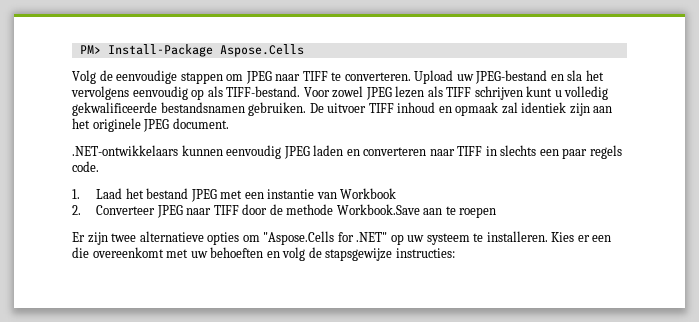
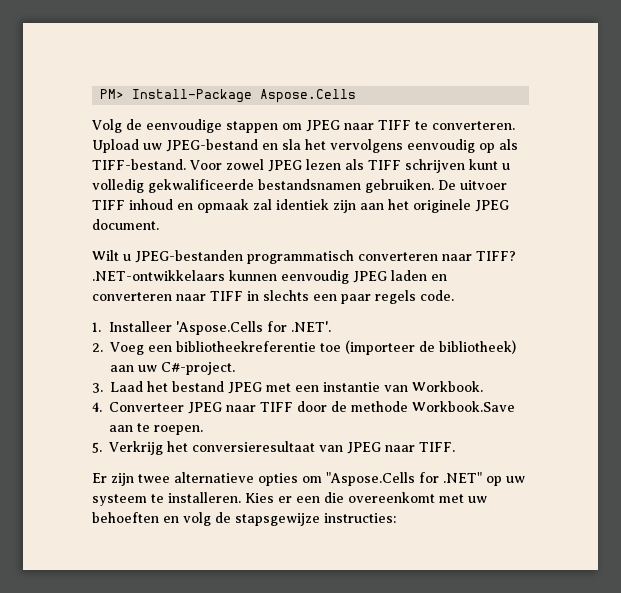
- .NET-ontwikkelaars kunnen eenvoudig JPEG laden en converteren naar TIFF in slechts een paar regels code.
+ Wilt u JPEG-bestanden programmatisch converteren naar TIFF? .NET-ontwikkelaars kunnen eenvoudig JPEG laden en converteren naar TIFF in slechts een paar regels code.
- 1. Laad het bestand JPEG met een instantie van Workbook
- 2. Converteer JPEG naar TIFF door de methode Workbook.Save aan te roepen
+ 1. Installeer 'Aspose.Cells for .NET'.
+ 2. Voeg een bibliotheekreferentie toe (importeer de bibliotheek) aan uw C#-project.
+ 3. Laad het bestand JPEG met een instantie van Workbook.
+ 4. Converteer JPEG naar TIFF door de methode Workbook.Save aan te roepen.
+ 5. Verkrijg het conversieresultaat van JPEG naar TIFF.

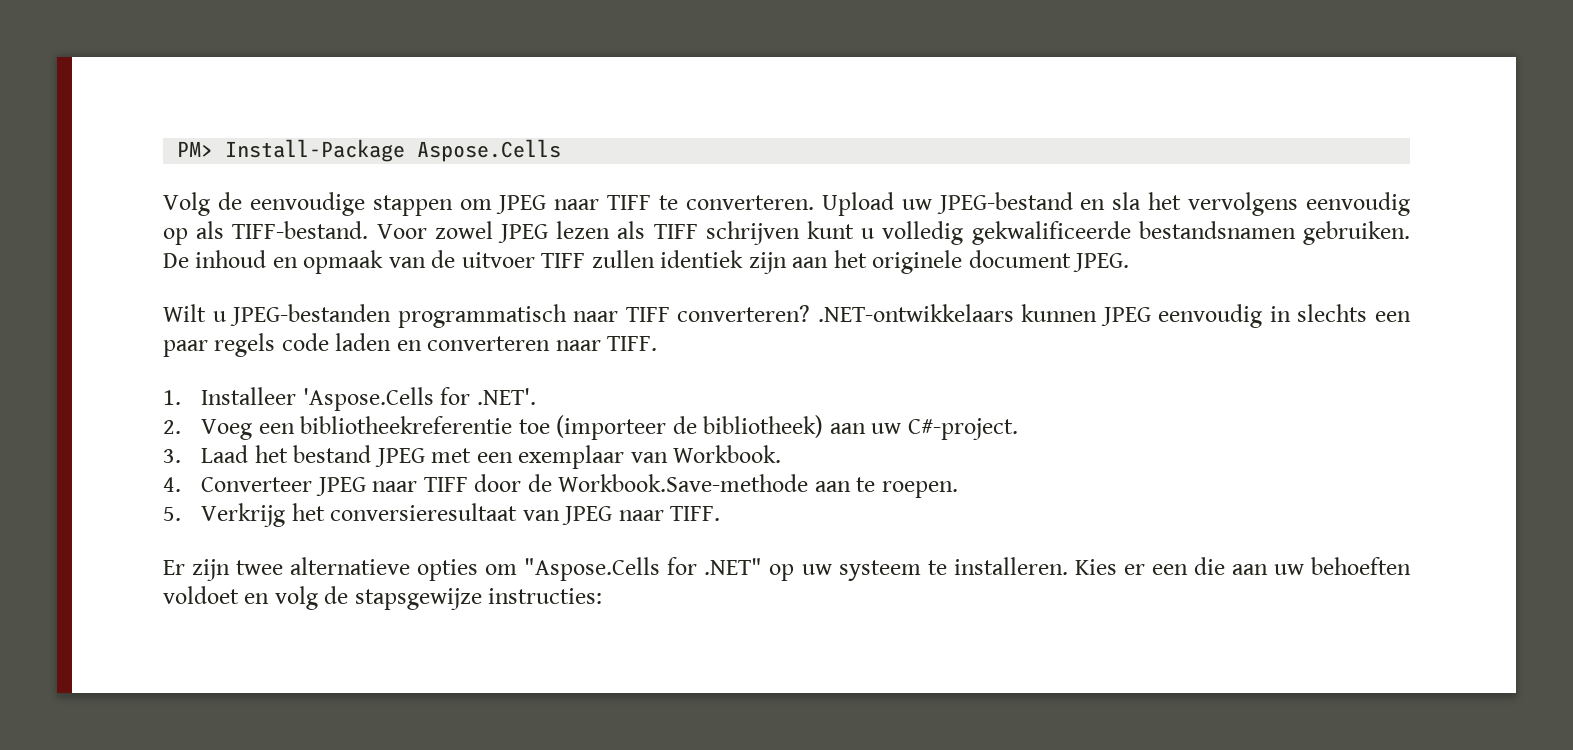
- De uitvoer TIFF inhoud en opmaak zal identiek zijn aan het originele JPEG document.
+ De inhoud en opmaak van de uitvoer TIFF zullen identiek zijn aan het originele document JPEG.
- Wilt u JPEG-bestanden programmatisch converteren naar TIFF? .NET-ontwikkelaars kunnen eenvoudig JPEG laden en converteren naar TIFF in slechts een paar regels code.
+ Wilt u JPEG-bestanden programmatisch naar TIFF converteren? .NET-ontwikkelaars kunnen JPEG eenvoudig in slechts een paar regels code laden en converteren naar TIFF.
- 3. Laad het bestand JPEG met een instantie van Workbook.
+ 3. Laad het bestand JPEG met een exemplaar van Workbook.
- 4. Converteer JPEG naar TIFF door de methode Workbook.Save aan te roepen.
+ 4. Converteer JPEG naar TIFF door de Workbook.Save-methode aan te roepen.
- Kies er een die overeenkomt met uw behoeften en volg de stapsgewijze instructies:
+ Kies er een die aan uw behoeften voldoet en volg de stapsgewijze instructies:

